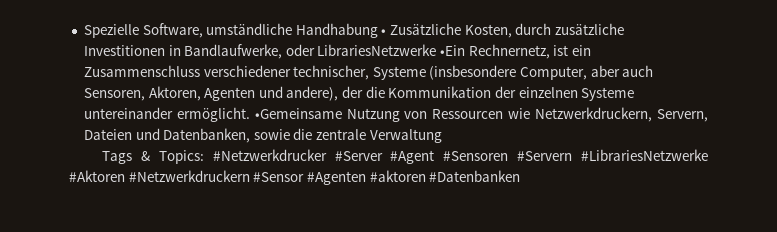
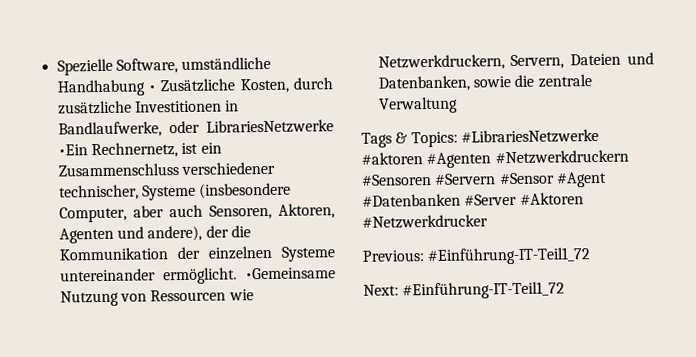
- Tags & Topics: #Netzwerkdrucker #Server #Agent #Sensoren #Servern #LibrariesNetzwerke #Aktoren #Netzwerkdruckern #Sensor #Agenten #aktoren #Datenbanken
+ Tags & Topics: #LibrariesNetzwerke #aktoren #Agenten #Netzwerkdruckern #Sensoren #Servern #Sensor #Agent #Datenbanken #Server #Aktoren #Netzwerkdrucker
+ Previous: #Einführung-IT-Teil1_72
+ Next: #Einführung-IT-Teil1_72

